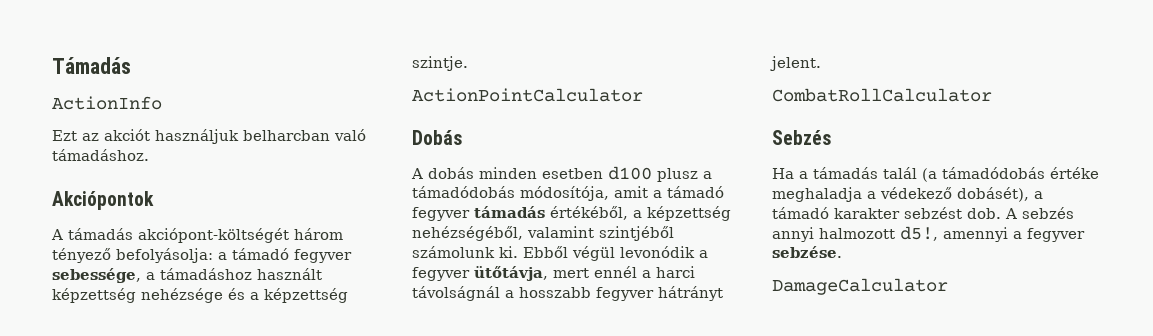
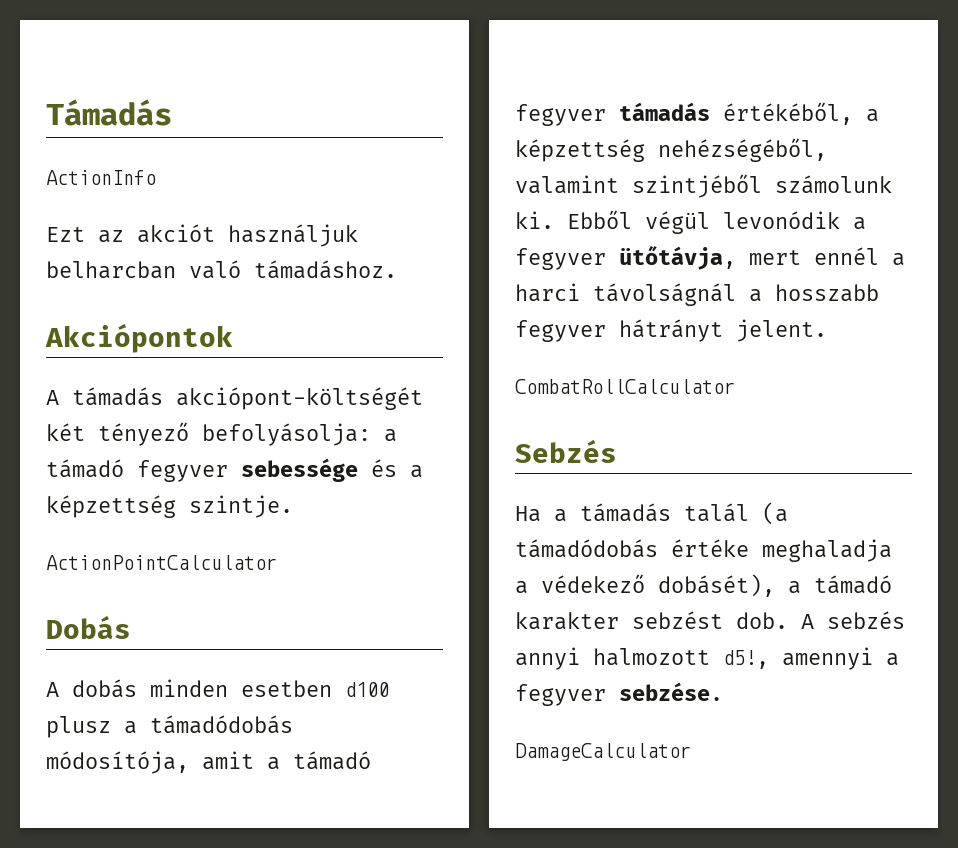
- A támadás akciópont-költségét három tényező befolyásolja: a támadó fegyver sebessége, a támadáshoz használt képzettség nehézsége és a képzettség szintje.
+ A támadás akciópont-költségét két tényező befolyásolja: a támadó fegyver sebessége és a képzettség szintje.

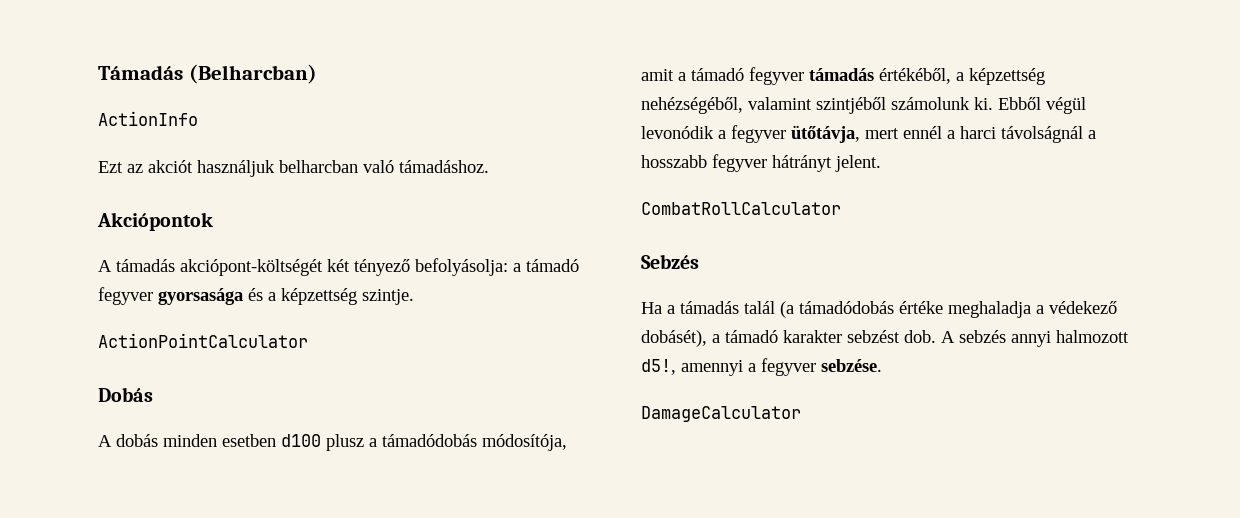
- Támadás
+ Támadás (Belharcban)
- A támadás akciópont-költségét két tényező befolyásolja: a támadó fegyver sebessége és a képzettség szintje.
+ A támadás akciópont-költségét két tényező befolyásolja: a támadó fegyver gyorsasága és a képzettség szintje.

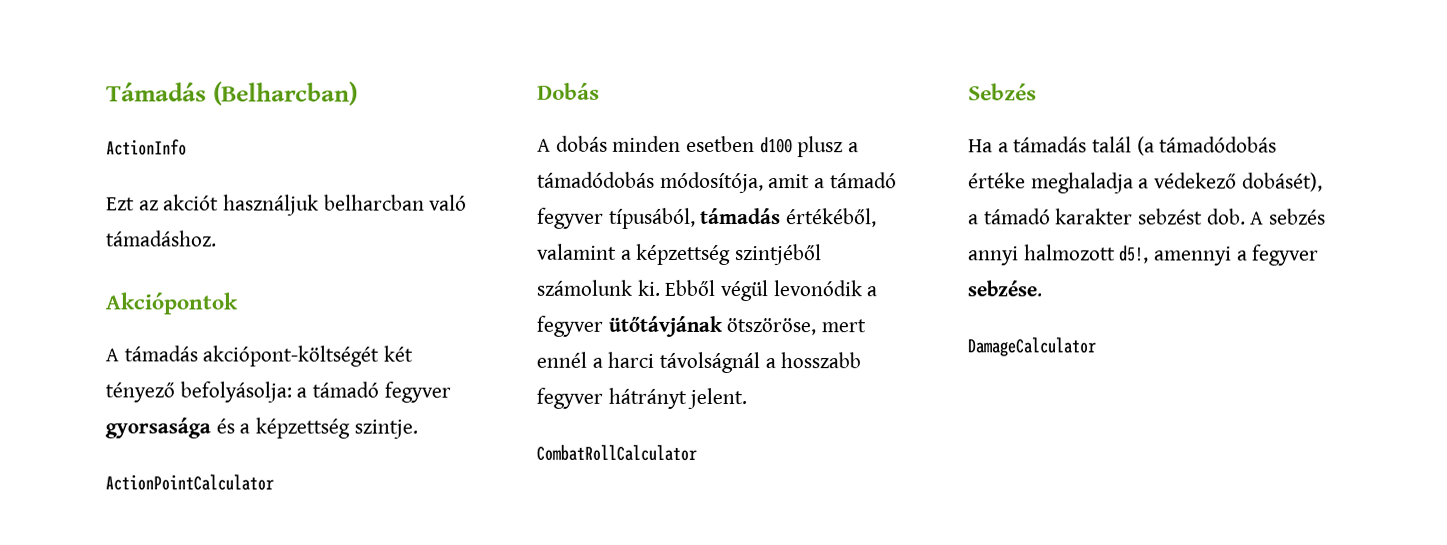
- A dobás minden esetben d100 plusz a támadódobás módosítója, amit a támadó fegyver támadás értékéből, a képzettség nehézségéből, valamint szintjéből számolunk ki.
+ A dobás minden esetben d100 plusz a támadódobás módosítója, amit a támadó fegyver típusából, támadás értékéből, valamint a képzettség szintjéből számolunk ki.
- Ebből végül levonódik a fegyver ütőtávja, mert ennél a harci távolságnál a hosszabb fegyver hátrányt jelent.
+ Ebből végül levonódik a fegyver ütőtávjának ötszöröse, mert ennél a harci távolságnál a hosszabb fegyver hátrányt jelent.

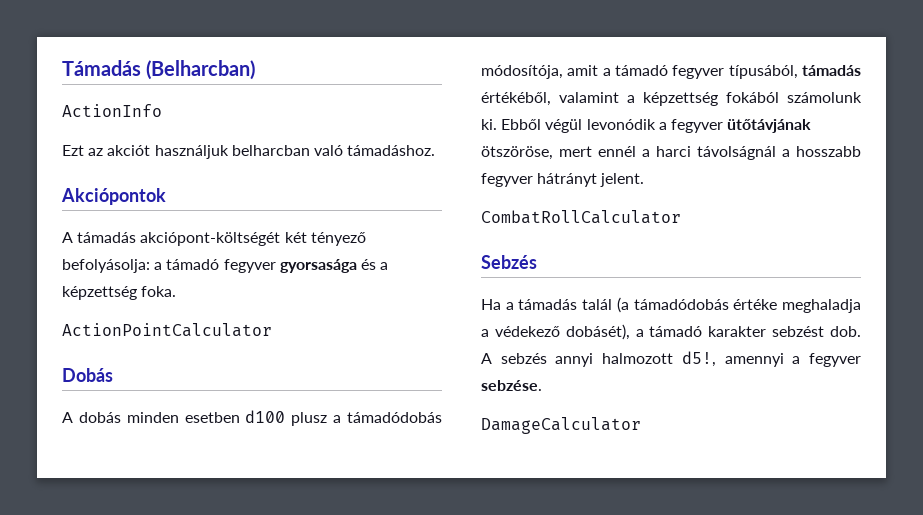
- A támadás akciópont-költségét két tényező befolyásolja: a támadó fegyver gyorsasága és a képzettség szintje.
+ A támadás akciópont-költségét két tényező befolyásolja: a támadó fegyver gyorsasága és a képzettség foka.
- A dobás minden esetben d100 plusz a támadódobás módosítója, amit a támadó fegyver típusából, támadás értékéből, valamint a képzettség szintjéből számolunk ki.
+ A dobás minden esetben d100 plusz a támadódobás módosítója, amit a támadó fegyver típusából, támadás értékéből, valamint a képzettség fokából számolunk ki.

